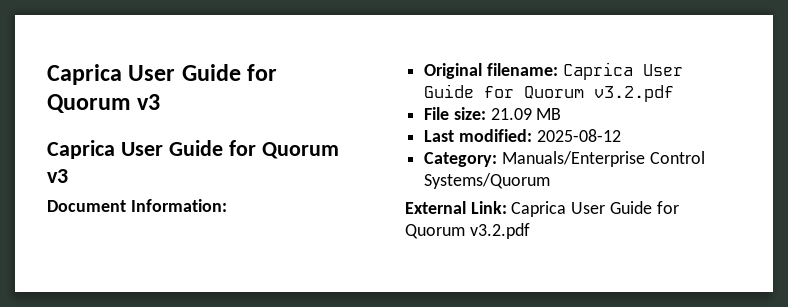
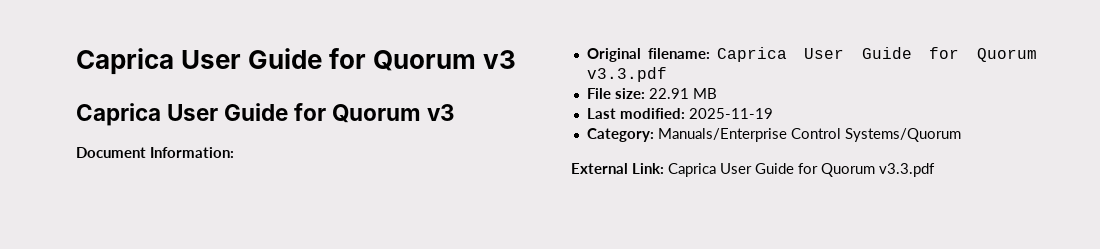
- Original filename: Caprica User Guide for Quorum v3.2.pdf
+ Original filename: Caprica User Guide for Quorum v3.3.pdf
- File size: 21.09 MB
+ File size: 22.91 MB
- Last modified: 2025-08-12
+ Last modified: 2025-11-19
- External Link: Caprica User Guide for Quorum v3.2.pdf
+ External Link: Caprica User Guide for Quorum v3.3.pdf

